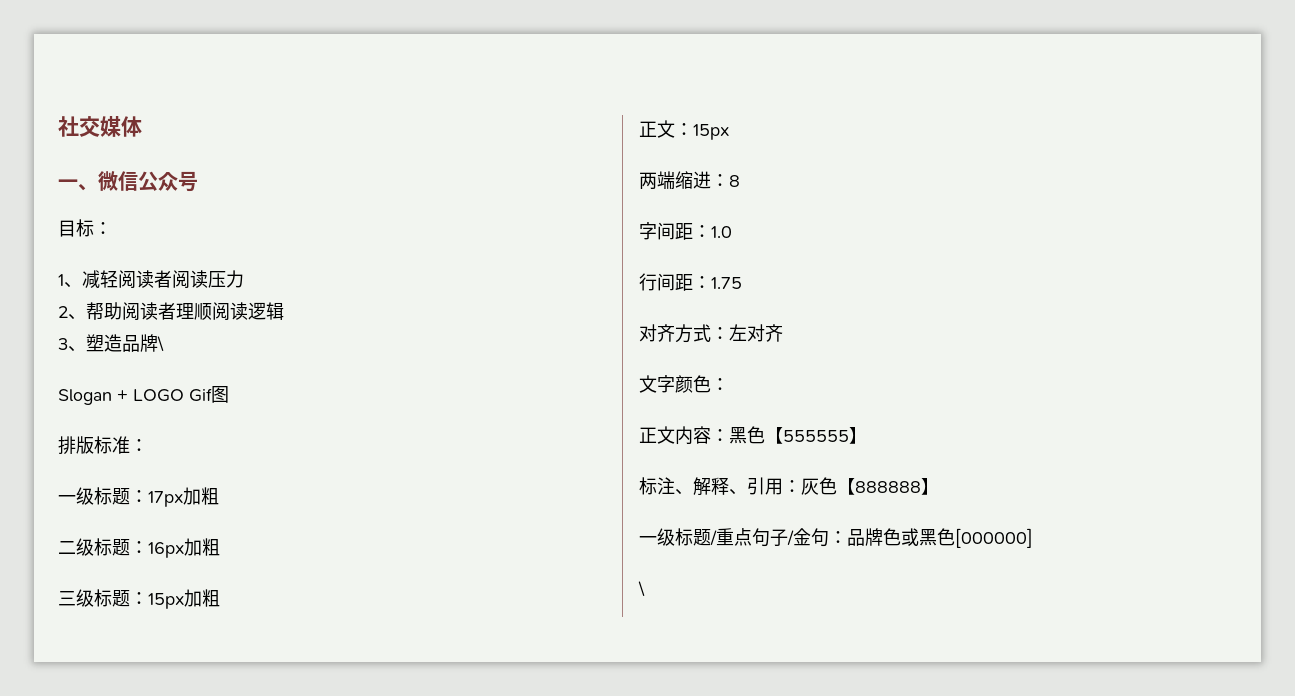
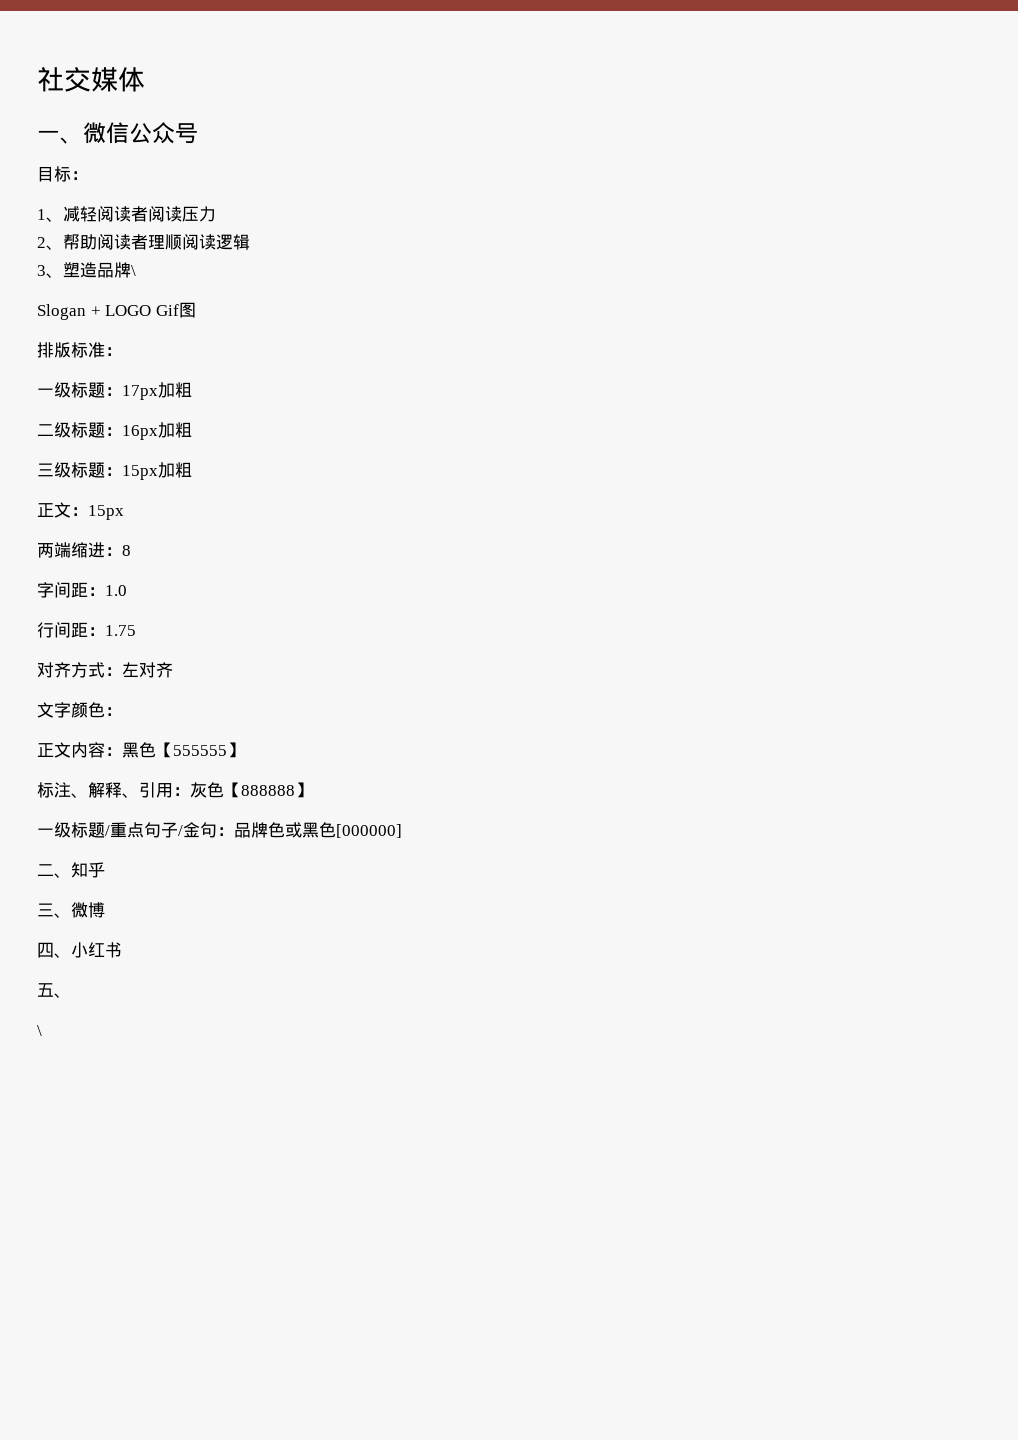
+ 二、知乎
+ 三、微博
+ 四、小红书
+ 五、

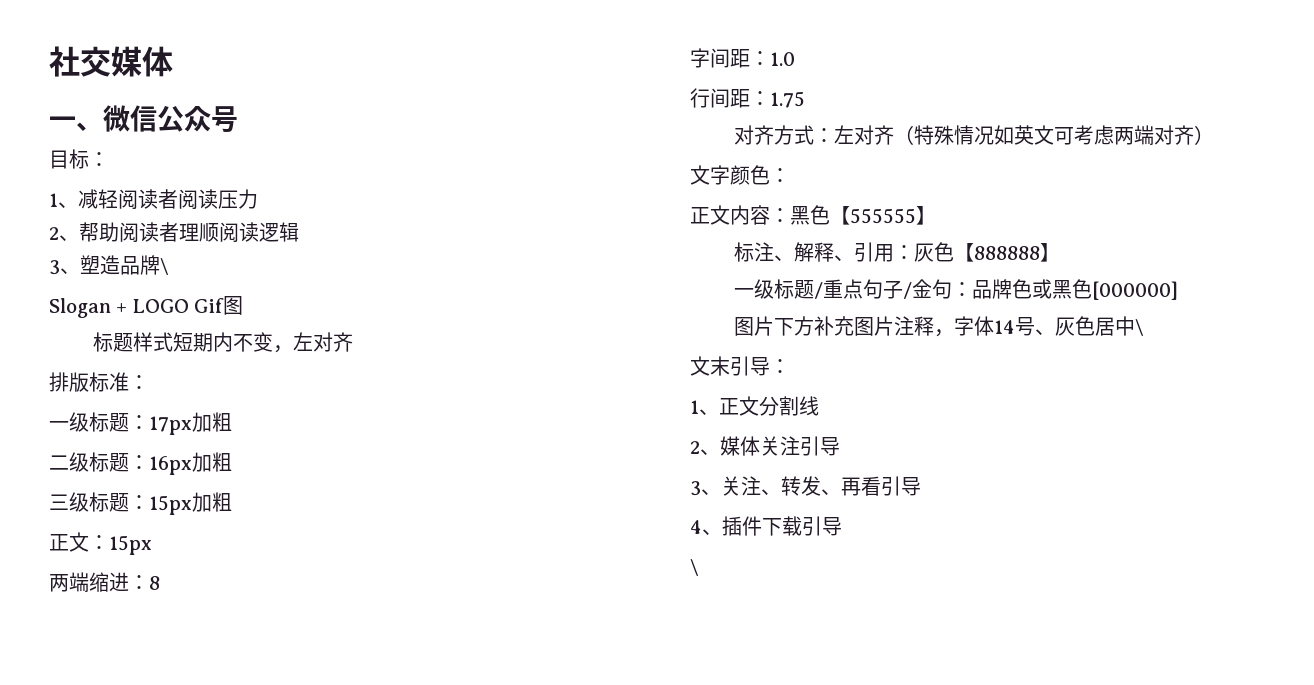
+ 标题样式短期内不变，左对齐
- 对齐方式：左对齐
+ 对齐方式：左对齐（特殊情况如英文可考虑两端对齐）
- 二、知乎
- 三、微博
- 四、小红书
- 五、
+ 图片下方补充图片注释，字体14号、灰色居中\
+ 文末引导：
+ 1、正文分割线
+ 2、媒体关注引导
+ 3、关注、转发、再看引导
+ 4、插件下载引导

